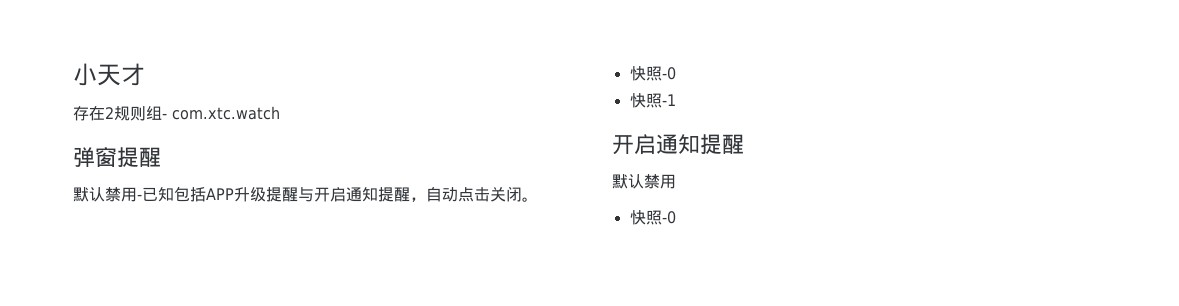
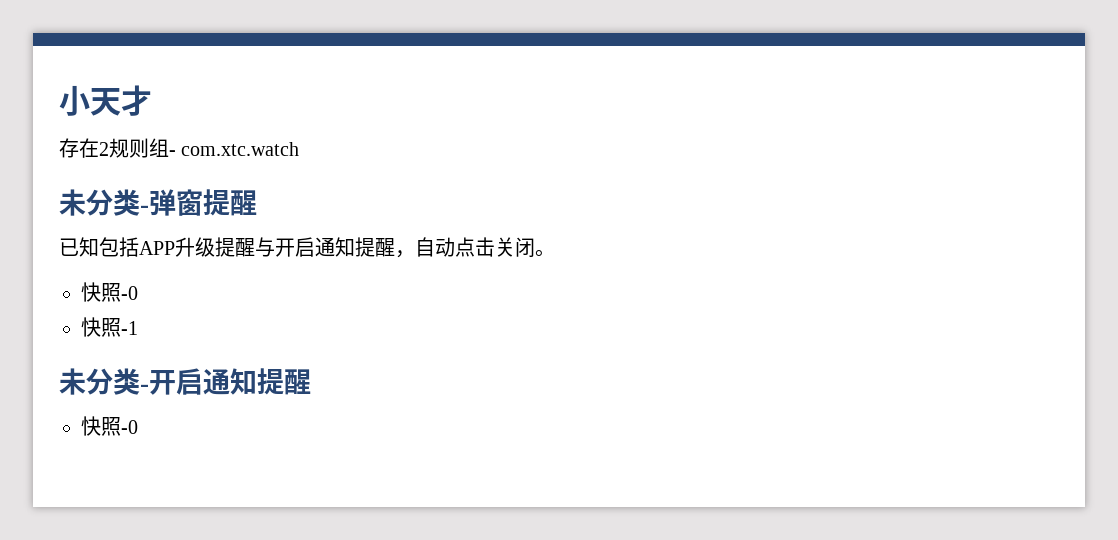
- 弹窗提醒
+ 未分类-弹窗提醒
- 默认禁用-已知包括APP升级提醒与开启通知提醒，自动点击关闭。
+ 已知包括APP升级提醒与开启通知提醒，自动点击关闭。
  快照-1
- 开启通知提醒
- 默认禁用
+ 未分类-开启通知提醒

